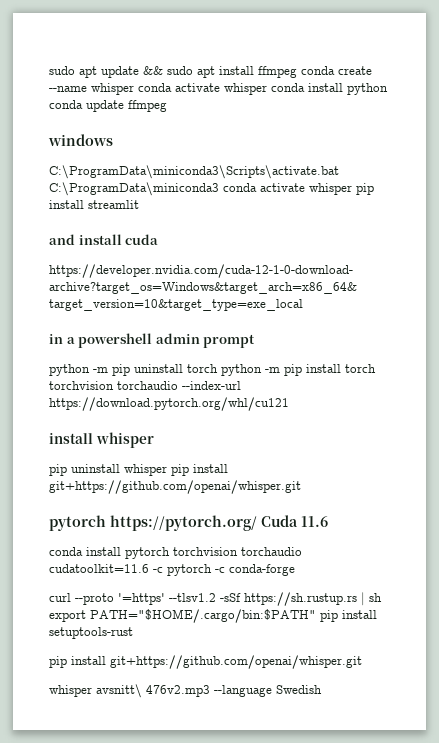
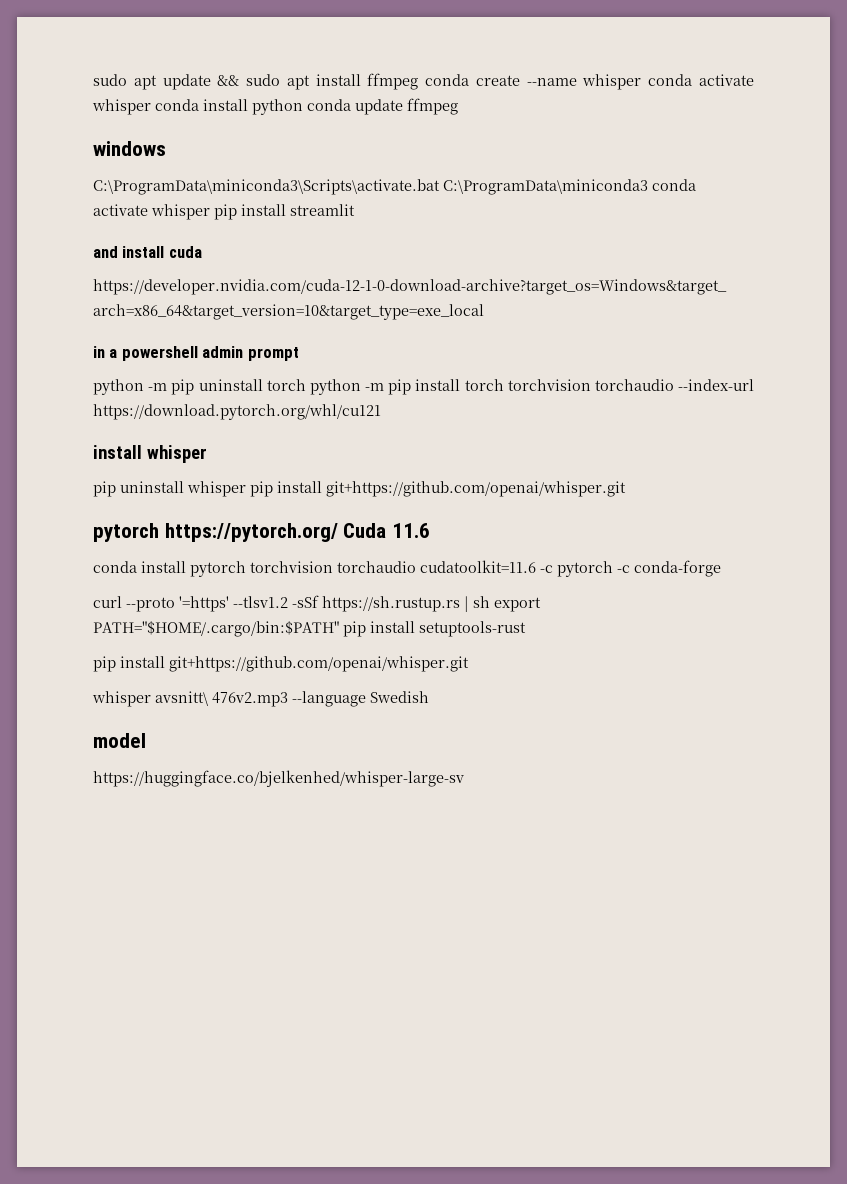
+ model
+ https://huggingface.co/bjelkenhed/whisper-large-sv

